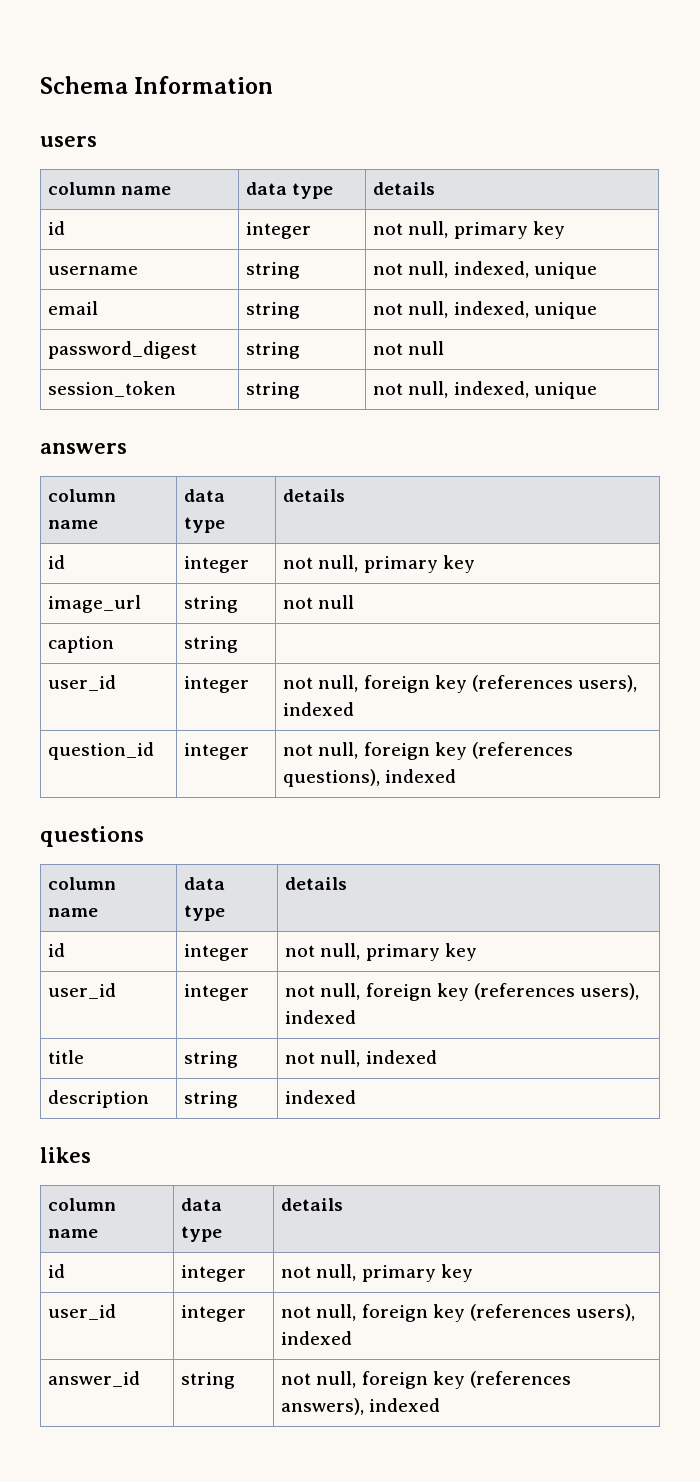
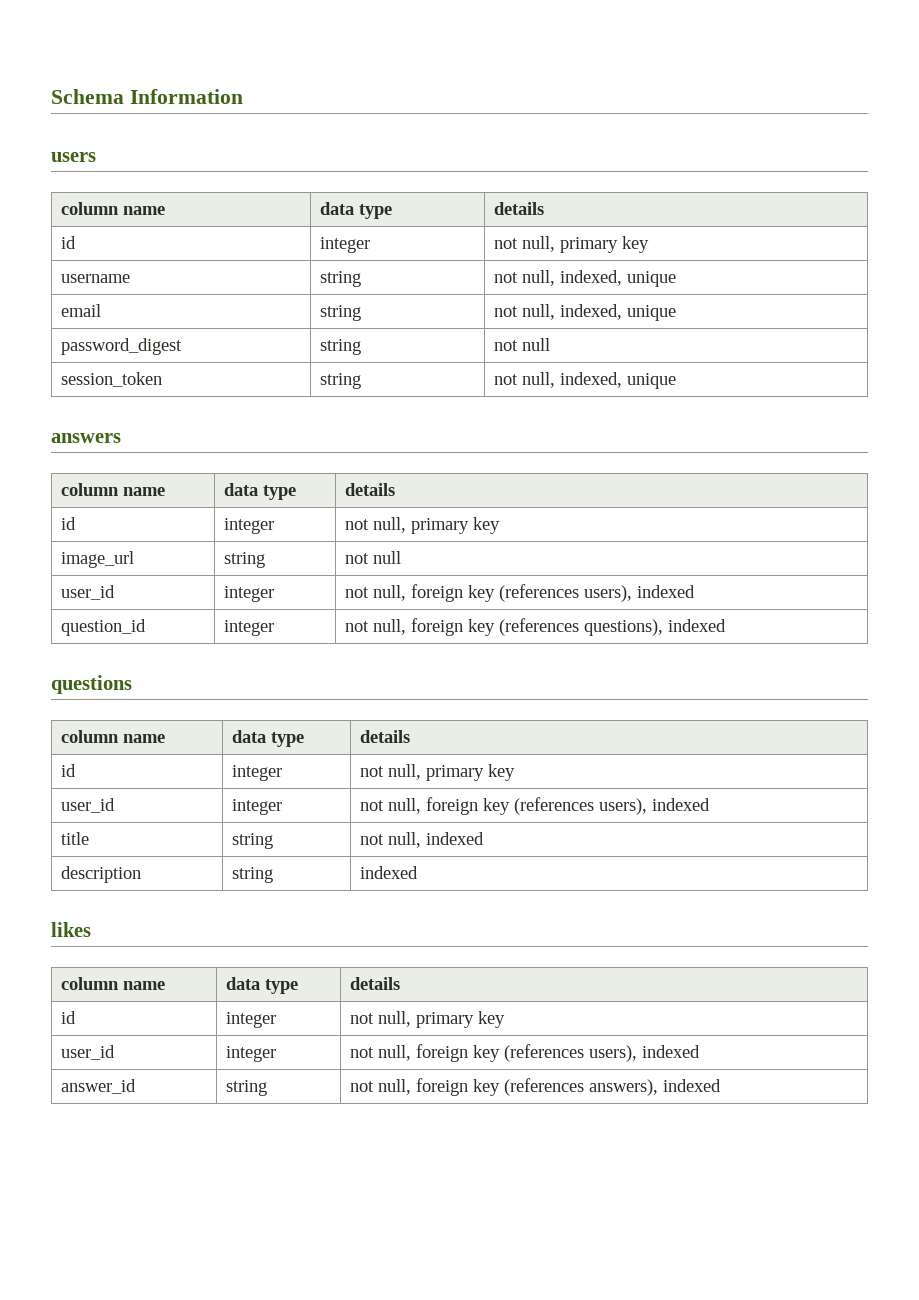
- caption | string |

